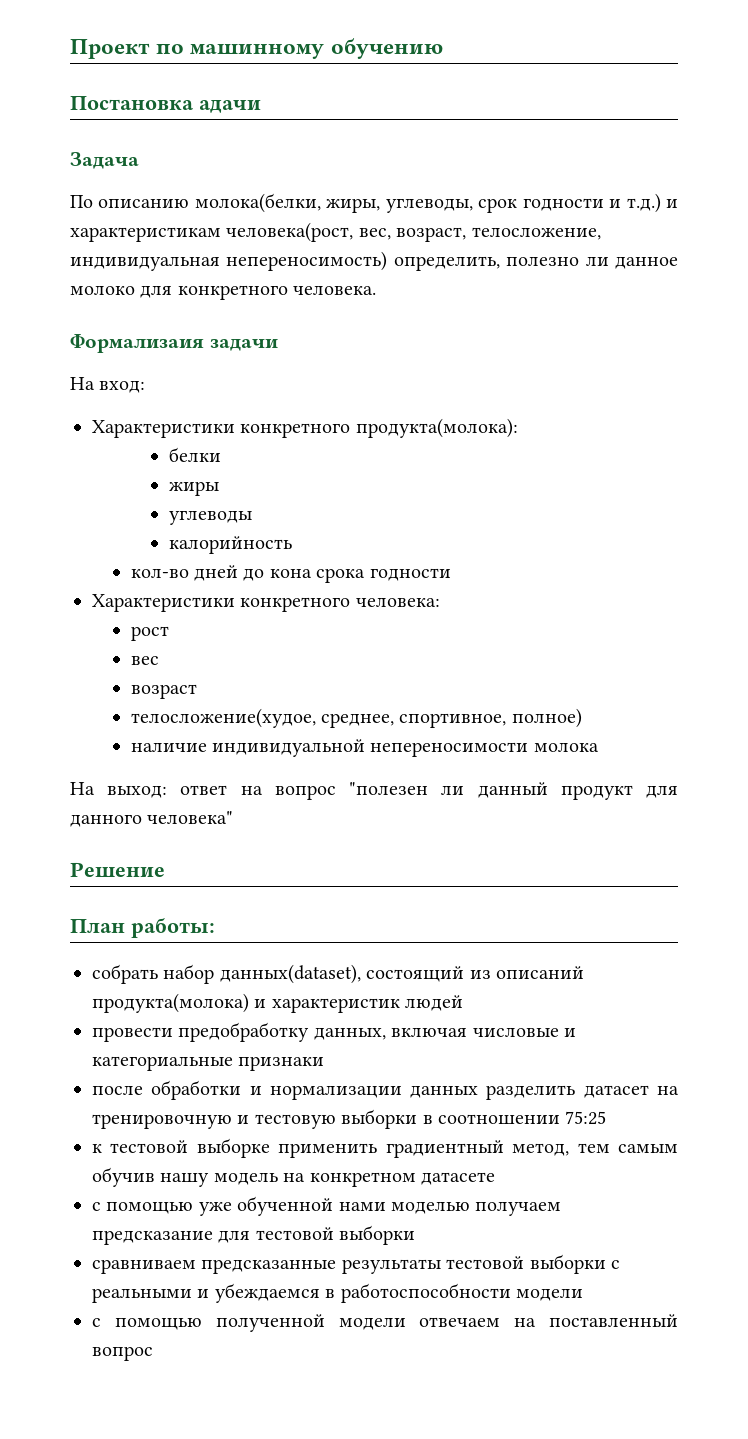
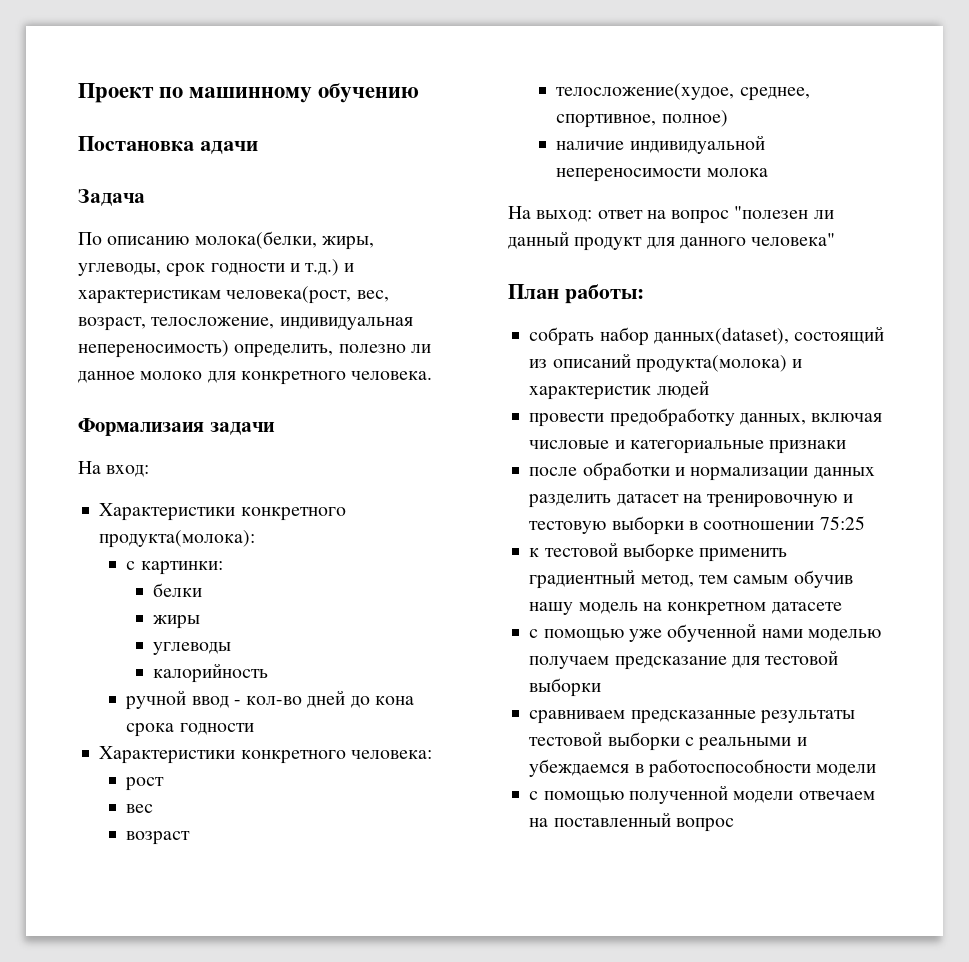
+ с картинки:
- кол-во дней до кона срока годности
+ ручной ввод - кол-во дней до кона срока годности
- Решение

